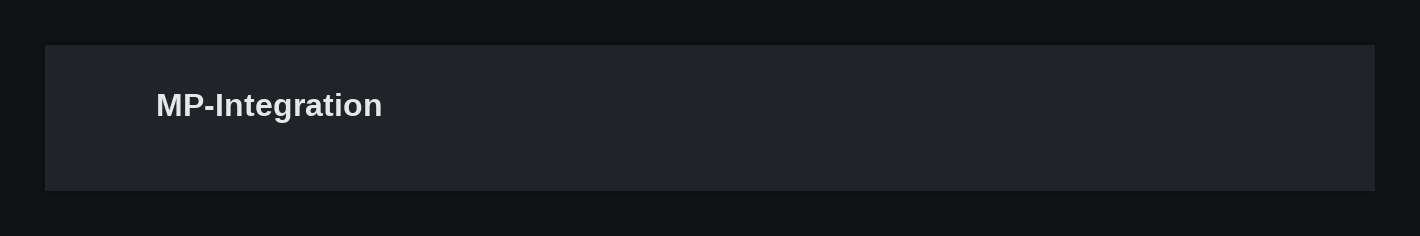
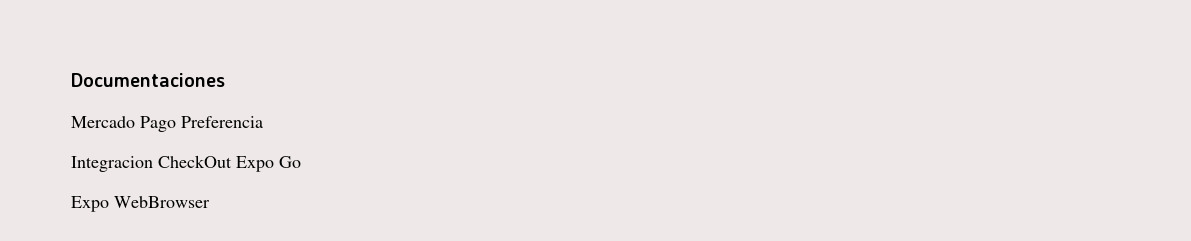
- MP-Integration
+ Documentaciones
+ Mercado Pago Preferencia
+ Integracion CheckOut Expo Go
+ Expo WebBrowser

